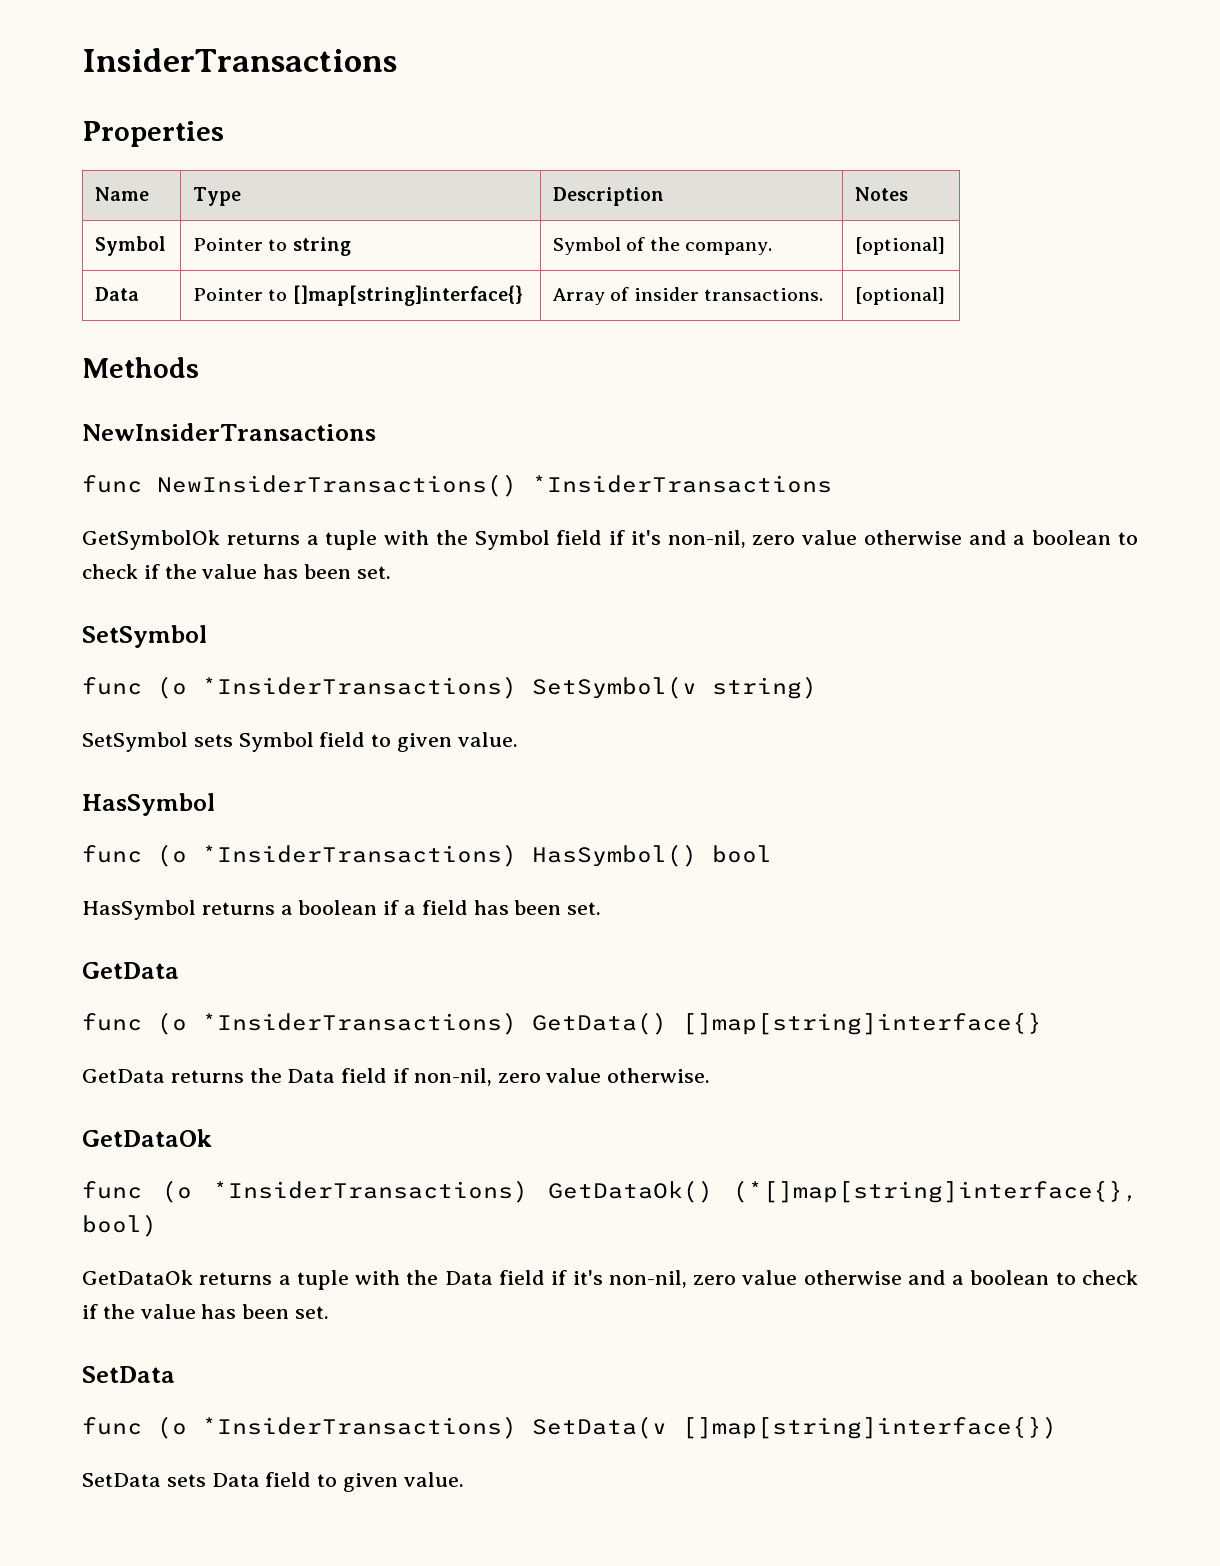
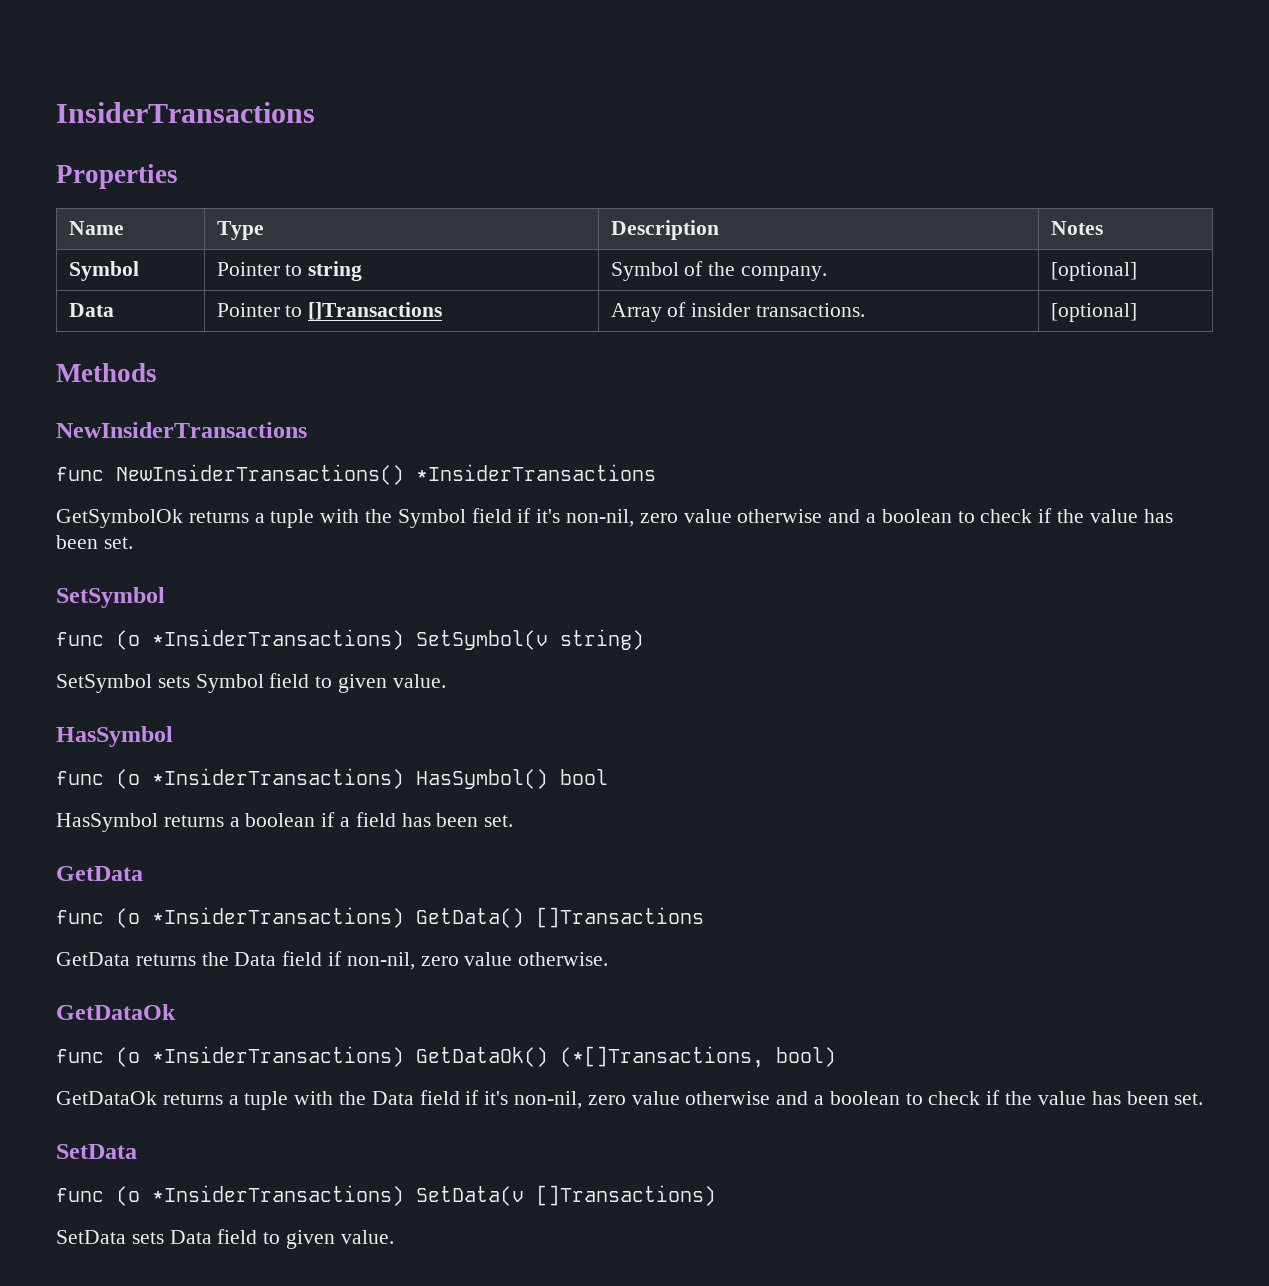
- Data | Pointer to []map[string]interface{} | Array of insider transactions. | [optional]
+ Data | Pointer to []Transactions | Array of insider transactions. | [optional]
- func (o *InsiderTransactions) GetData() []map[string]interface{}
+ func (o *InsiderTransactions) GetData() []Transactions
- func (o *InsiderTransactions) GetDataOk() (*[]map[string]interface{}, bool)
+ func (o *InsiderTransactions) GetDataOk() (*[]Transactions, bool)
- func (o *InsiderTransactions) SetData(v []map[string]interface{})
+ func (o *InsiderTransactions) SetData(v []Transactions)

